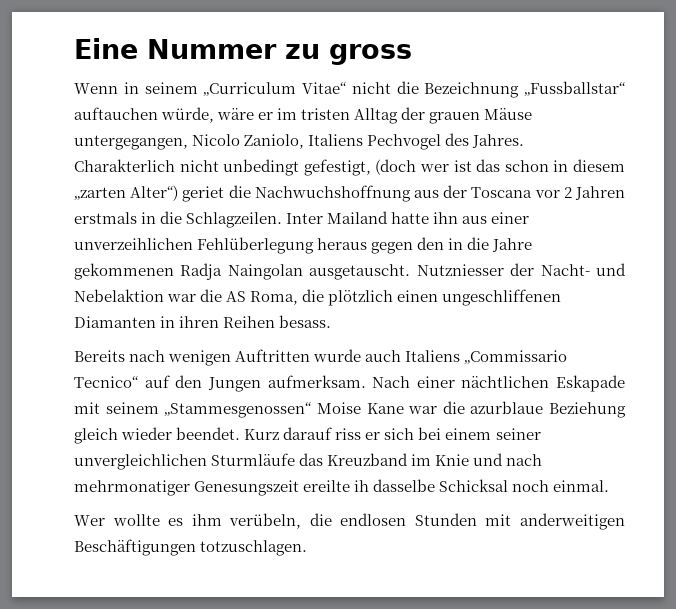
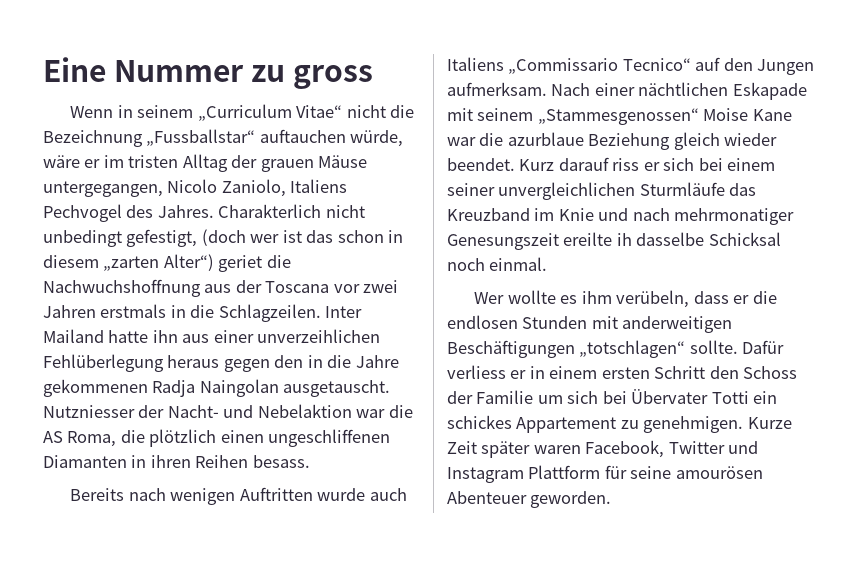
- Charakterlich nicht unbedingt gefestigt, (doch wer ist das schon in diesem „zarten Alter“) geriet die Nachwuchshoffnung aus der Toscana vor 2 Jahren erstmals in die Schlagzeilen.
+ Charakterlich nicht unbedingt gefestigt, (doch wer ist das schon in diesem „zarten Alter“) geriet die Nachwuchshoffnung aus der Toscana vor zwei Jahren erstmals in die Schlagzeilen.
- Wer wollte es ihm verübeln, die endlosen Stunden mit anderweitigen Beschäftigungen totzuschlagen.
+ Wer wollte es ihm verübeln, dass er die endlosen Stunden mit anderweitigen Beschäftigungen „totschlagen“ sollte. Dafür verliess er in einem ersten Schritt den Schoss der Familie um sich bei Übervater Totti ein schickes Appartement zu genehmigen. Kurze Zeit später waren Facebook, Twitter und Instagram Plattform für seine amourösen Abenteuer geworden.

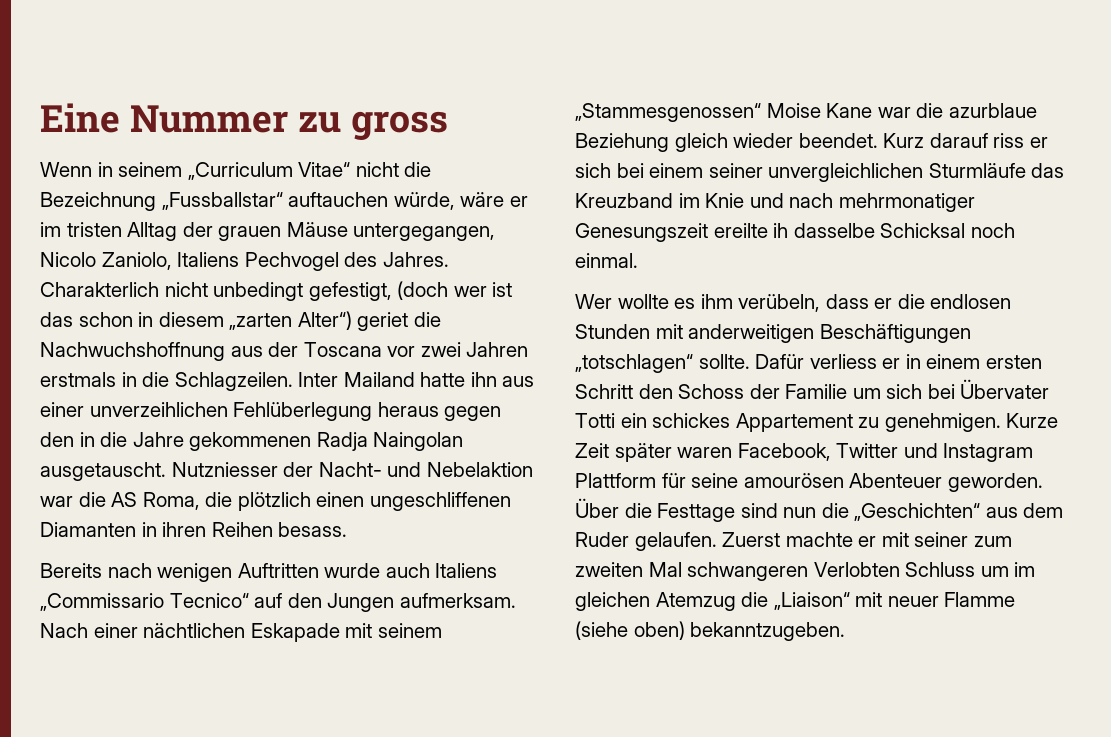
+ Über die Festtage sind nun die „Geschichten“ aus dem Ruder gelaufen. Zuerst machte er mit seiner zum zweiten Mal schwangeren Verlobten Schluss um im gleichen Atemzug die „Liaison“ mit neuer Flamme (siehe oben) bekanntzugeben.

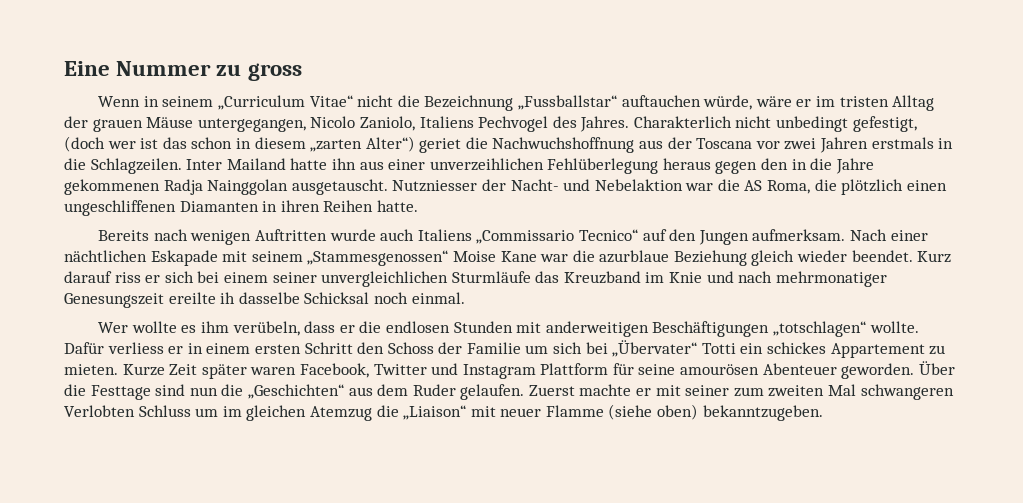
- Inter Mailand hatte ihn aus einer unverzeihlichen Fehlüberlegung heraus gegen den in die Jahre gekommenen Radja Naingolan ausgetauscht.
+ Inter Mailand hatte ihn aus einer unverzeihlichen Fehlüberlegung heraus gegen den in die Jahre gekommenen Radja Nainggolan ausgetauscht.
- Nutzniesser der Nacht- und Nebelaktion war die AS Roma, die plötzlich einen ungeschliffenen Diamanten in ihren Reihen besass.
+ Nutzniesser der Nacht- und Nebelaktion war die AS Roma, die plötzlich einen ungeschliffenen Diamanten in ihren Reihen hatte.
- Wer wollte es ihm verübeln, dass er die endlosen Stunden mit anderweitigen Beschäftigungen „totschlagen“ sollte.
+ Wer wollte es ihm verübeln, dass er die endlosen Stunden mit anderweitigen Beschäftigungen „totschlagen“ wollte.
- Dafür verliess er in einem ersten Schritt den Schoss der Familie um sich bei Übervater Totti ein schickes Appartement zu genehmigen.
+ Dafür verliess er in einem ersten Schritt den Schoss der Familie um sich bei „Übervater“ Totti ein schickes Appartement zu mieten.

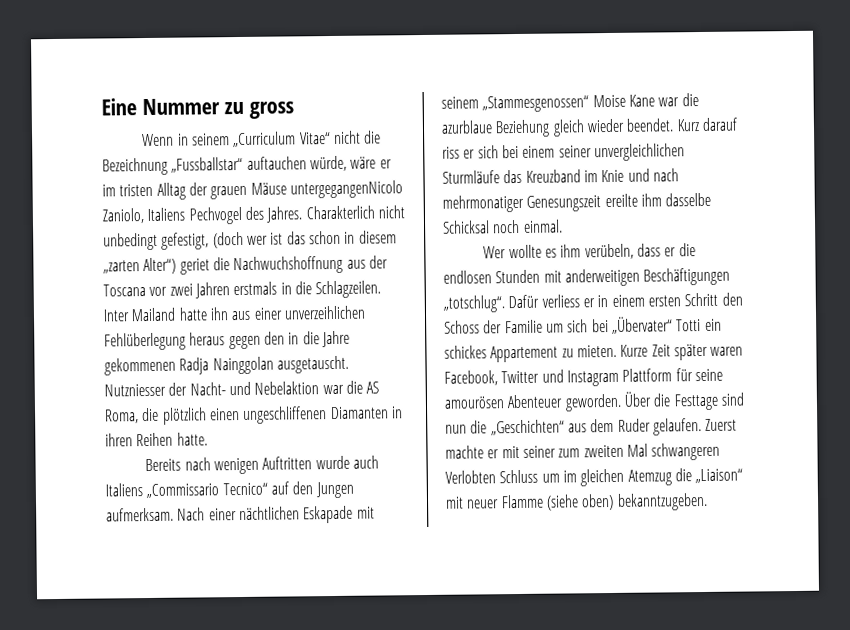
- Wenn in seinem „Curriculum Vitae“ nicht die Bezeichnung „Fussballstar“ auftauchen würde, wäre er im tristen Alltag der grauen Mäuse untergegangen, Nicolo Zaniolo, Italiens Pechvogel des Jahres.
+ Wenn in seinem „Curriculum Vitae“ nicht die Bezeichnung „Fussballstar“ auftauchen würde, wäre er im tristen Alltag der grauen Mäuse untergegangenNicolo Zaniolo, Italiens Pechvogel des Jahres.
- Kurz darauf riss er sich bei einem seiner unvergleichlichen Sturmläufe das Kreuzband im Knie und nach mehrmonatiger Genesungszeit ereilte ih dasselbe Schicksal noch einmal.
+ Kurz darauf riss er sich bei einem seiner unvergleichlichen Sturmläufe das Kreuzband im Knie und nach mehrmonatiger Genesungszeit ereilte ihm dasselbe Schicksal noch einmal.
- Wer wollte es ihm verübeln, dass er die endlosen Stunden mit anderweitigen Beschäftigungen „totschlagen“ wollte.
+ Wer wollte es ihm verübeln, dass er die endlosen Stunden mit anderweitigen Beschäftigungen „totschlug“.

